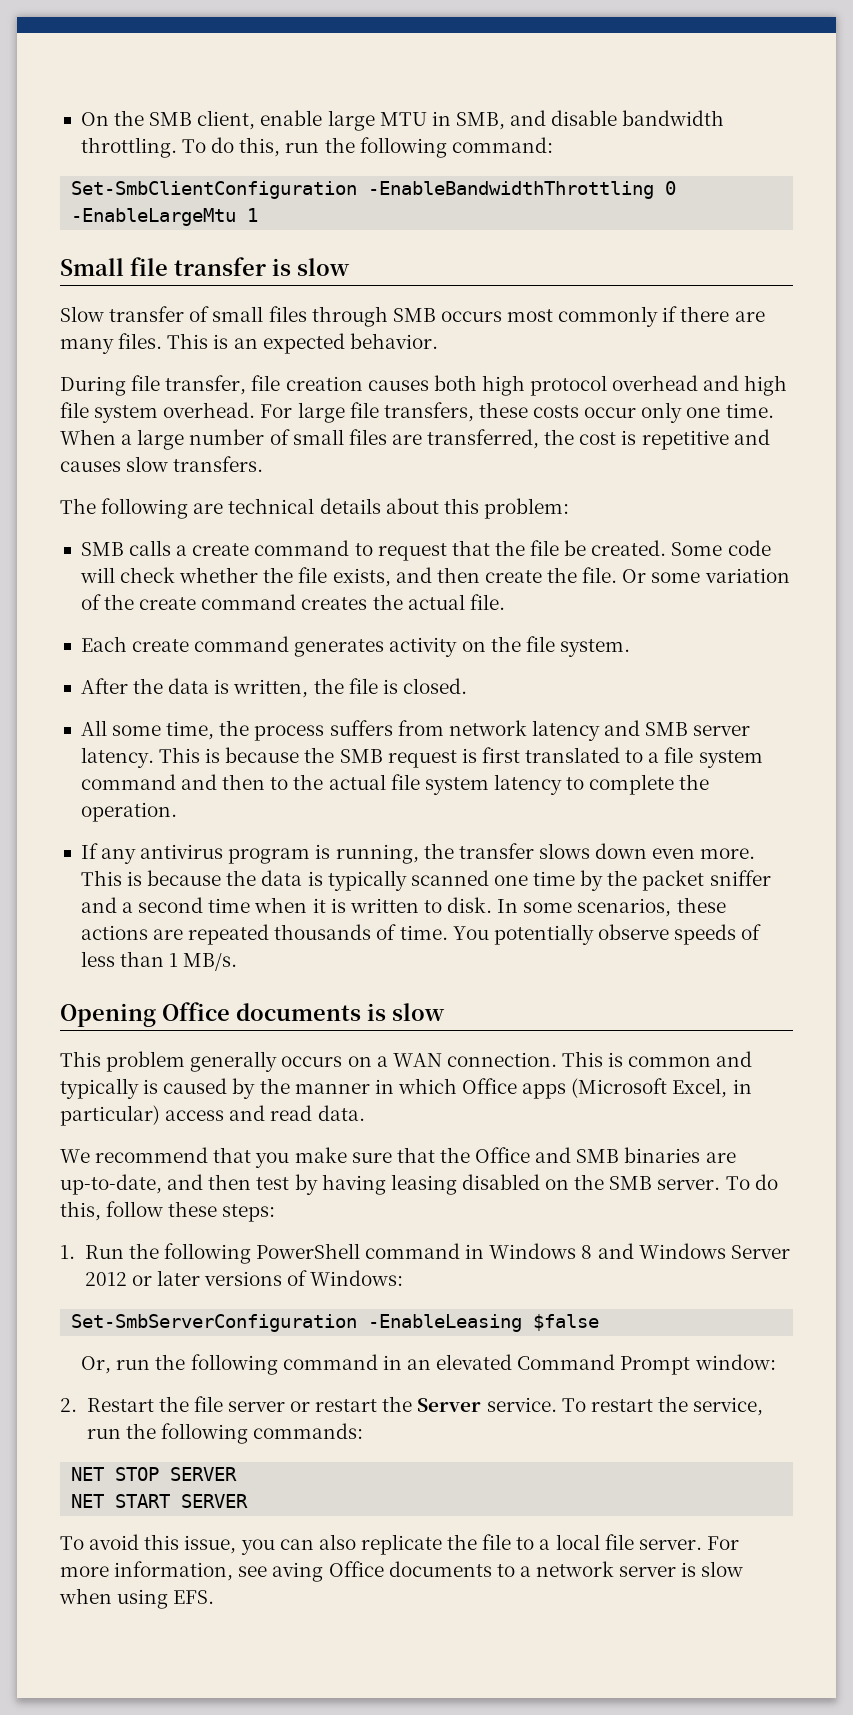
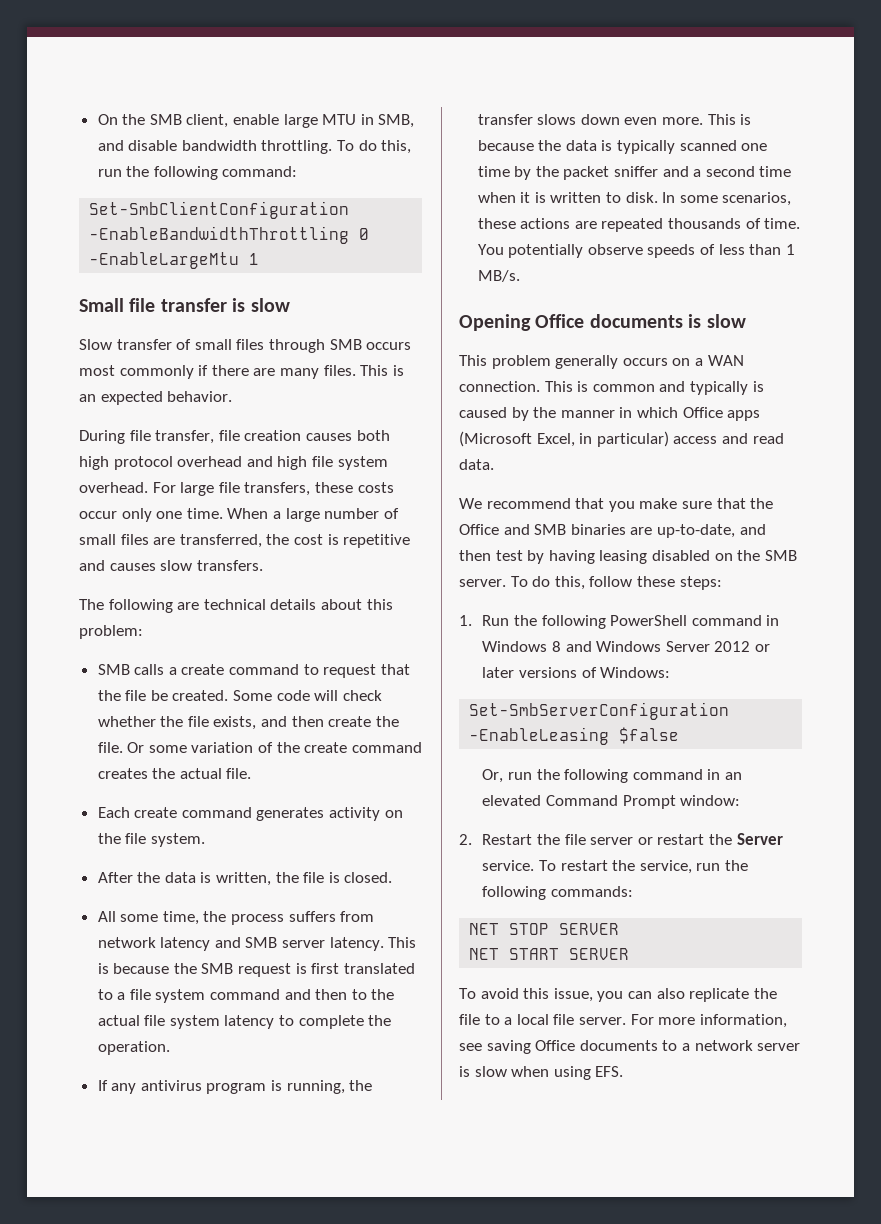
- For more information, see aving Office documents to a network server is slow when using EFS.
+ For more information, see saving Office documents to a network server is slow when using EFS.

